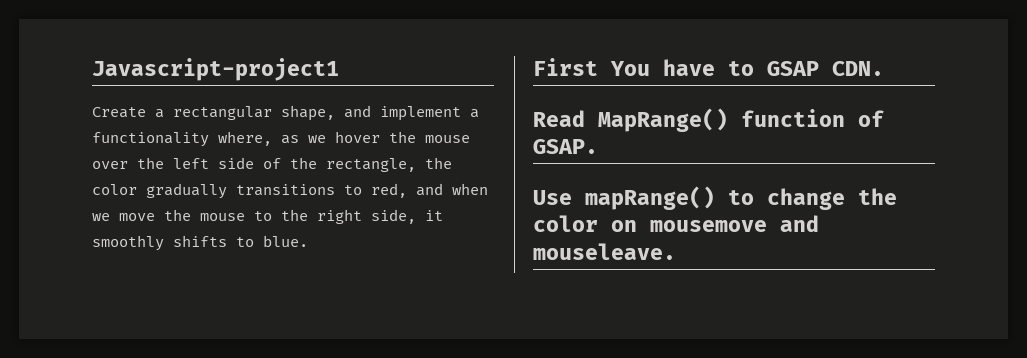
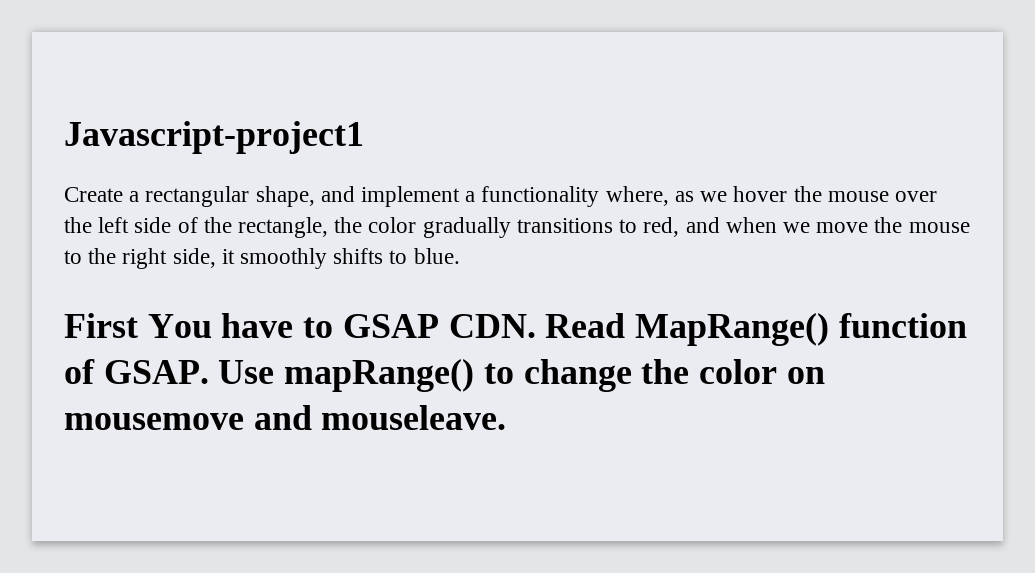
- First You have to GSAP CDN.
- Read MapRange() function of GSAP.
- Use mapRange() to change the color on mousemove and mouseleave.
+ First You have to GSAP CDN. Read MapRange() function of GSAP. Use mapRange() to change the color on mousemove and mouseleave.

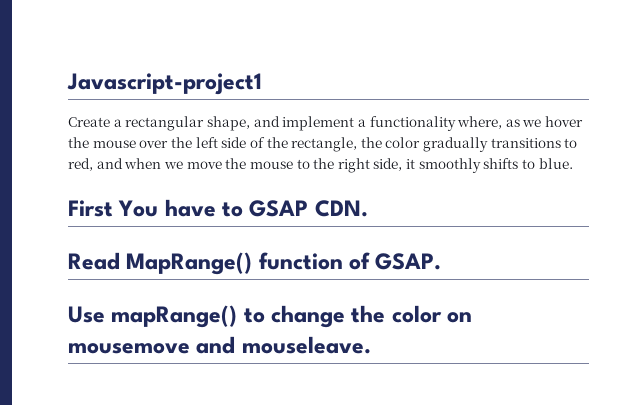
- First You have to GSAP CDN. Read MapRange() function of GSAP. Use mapRange() to change the color on mousemove and mouseleave.
+ First You have to GSAP CDN.
+ Read MapRange() function of GSAP.
+ Use mapRange() to change the color on mousemove and mouseleave.

